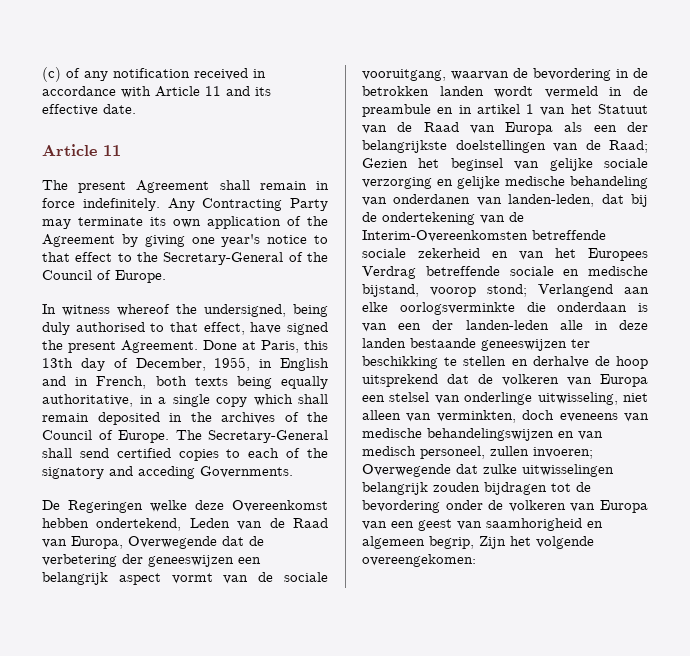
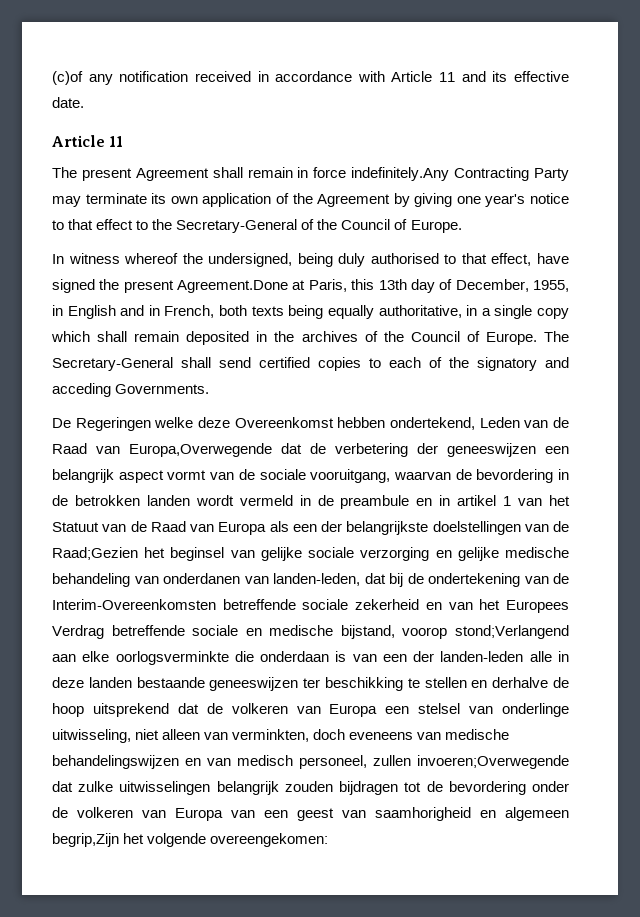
- (c) of any notification received in accordance with Article 11 and its effective date.
+ (c)of any notification received in accordance with Article 11 and its effective date.
- The present Agreement shall remain in force indefinitely. Any Contracting Party may terminate its own application of the Agreement by giving one year's notice to that effect to the Secretary-General of the Council of Europe.
+ The present Agreement shall remain in force indefinitely.Any Contracting Party may terminate its own application of the Agreement by giving one year's notice to that effect to the Secretary-General of the Council of Europe.
- In witness whereof the undersigned, being duly authorised to that effect, have signed the present Agreement. Done at Paris, this 13th day of December, 1955, in English and in French, both texts being equally authoritative, in a single copy which shall remain deposited in the archives of the Council of Europe.
+ In witness whereof the undersigned, being duly authorised to that effect, have signed the present Agreement.Done at Paris, this 13th day of December, 1955, in English and in French, both texts being equally authoritative, in a single copy which shall remain deposited in the archives of the Council of Europe.
- De Regeringen welke deze Overeenkomst hebben ondertekend, Leden van de Raad van Europa, Overwegende dat de verbetering der geneeswijzen een belangrijk aspect vormt van de sociale vooruitgang, waarvan de bevordering in de betrokken landen wordt vermeld in de preambule en in artikel 1 van het Statuut van de Raad van Europa als een der belangrijkste doelstellingen van de Raad; Gezien het beginsel van gelijke sociale verzorging en gelijke medische behandeling van onderdanen van landen-leden, dat bij de ondertekening van de Interim-Overeenkomsten betreffende sociale zekerheid en van het Europees Verdrag betreffende sociale en medische bijstand, voorop stond; Verlangend aan elke oorlogsverminkte die onderdaan is van een der landen-leden alle in deze landen bestaande geneeswijzen ter beschikking te stellen en derhalve de hoop uitsprekend dat de volkeren van Europa een stelsel van onderlinge uitwisseling, niet alleen van verminkten, doch eveneens van medische behandelingswijzen en van medisch personeel, zullen invoeren; Overwegende dat zulke uitwisselingen belangrijk zouden bijdragen tot de bevordering onder de volkeren van Europa van een geest van saamhorigheid en algemeen begrip, Zijn het volgende overeengekomen:
+ De Regeringen welke deze Overeenkomst hebben ondertekend, Leden van de Raad van Europa,Overwegende dat de verbetering der geneeswijzen een belangrijk aspect vormt van de sociale vooruitgang, waarvan de bevordering in de betrokken landen wordt vermeld in de preambule en in artikel 1 van het Statuut van de Raad van Europa als een der belangrijkste doelstellingen van de Raad;Gezien het beginsel van gelijke sociale verzorging en gelijke medische behandeling van onderdanen van landen-leden, dat bij de ondertekening van de Interim-Overeenkomsten betreffende sociale zekerheid en van het Europees Verdrag betreffende sociale en medische bijstand, voorop stond;Verlangend aan elke oorlogsverminkte die onderdaan is van een der landen-leden alle in deze landen bestaande geneeswijzen ter beschikking te stellen en derhalve de hoop uitsprekend dat de volkeren van Europa een stelsel van onderlinge uitwisseling, niet alleen van verminkten, doch eveneens van medische behandelingswijzen en van medisch personeel, zullen invoeren;Overwegende dat zulke uitwisselingen belangrijk zouden bijdragen tot de bevordering onder de volkeren van Europa van een geest van saamhorigheid en algemeen begrip,Zijn het volgende overeengekomen:

